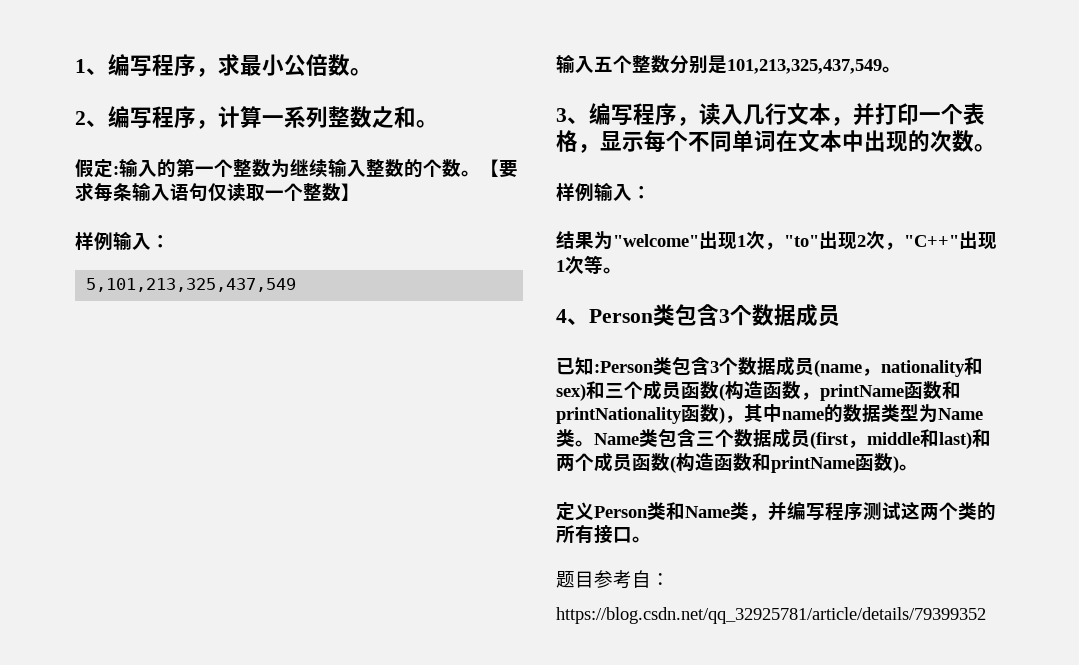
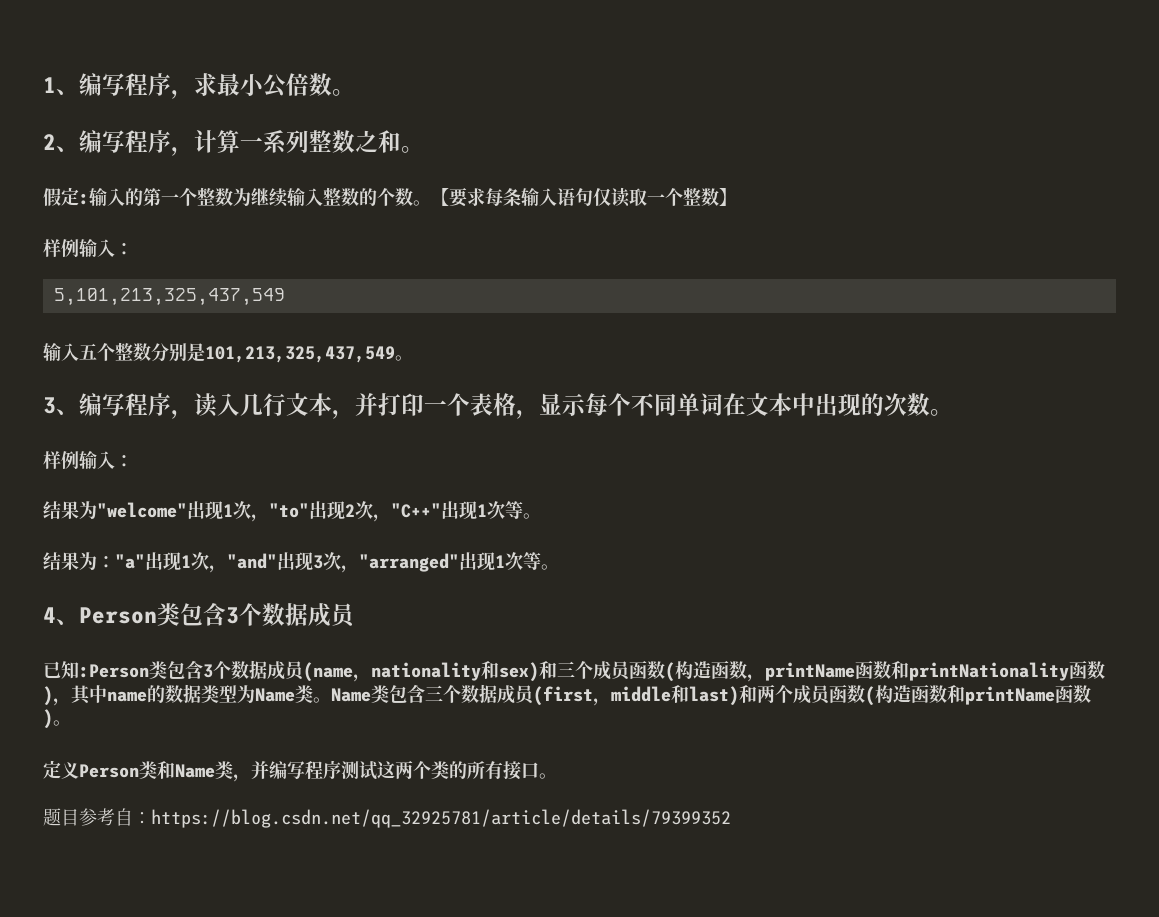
+ 结果为："a"出现1次，"and"出现3次，"arranged"出现1次等。

